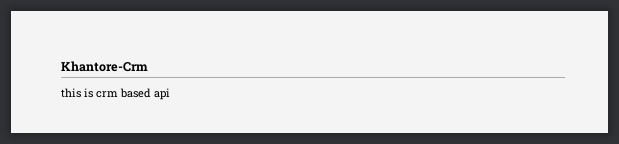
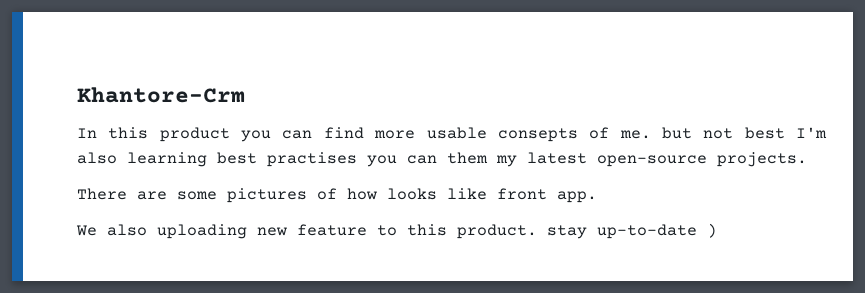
- this is crm based api
+ In this product you can find more usable consepts of me. but not best I'm also learning best practises you can them my latest open-source projects.
+ There are some pictures of how looks like front app.
+ We also uploading new feature to this product. stay up-to-date )

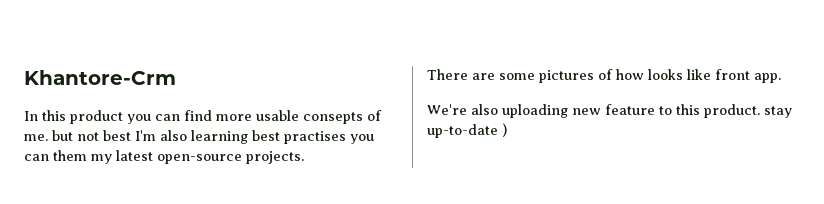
- We also uploading new feature to this product. stay up-to-date )
+ We're also uploading new feature to this product. stay up-to-date )

